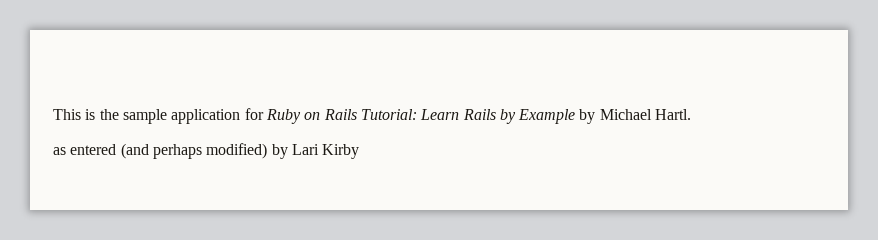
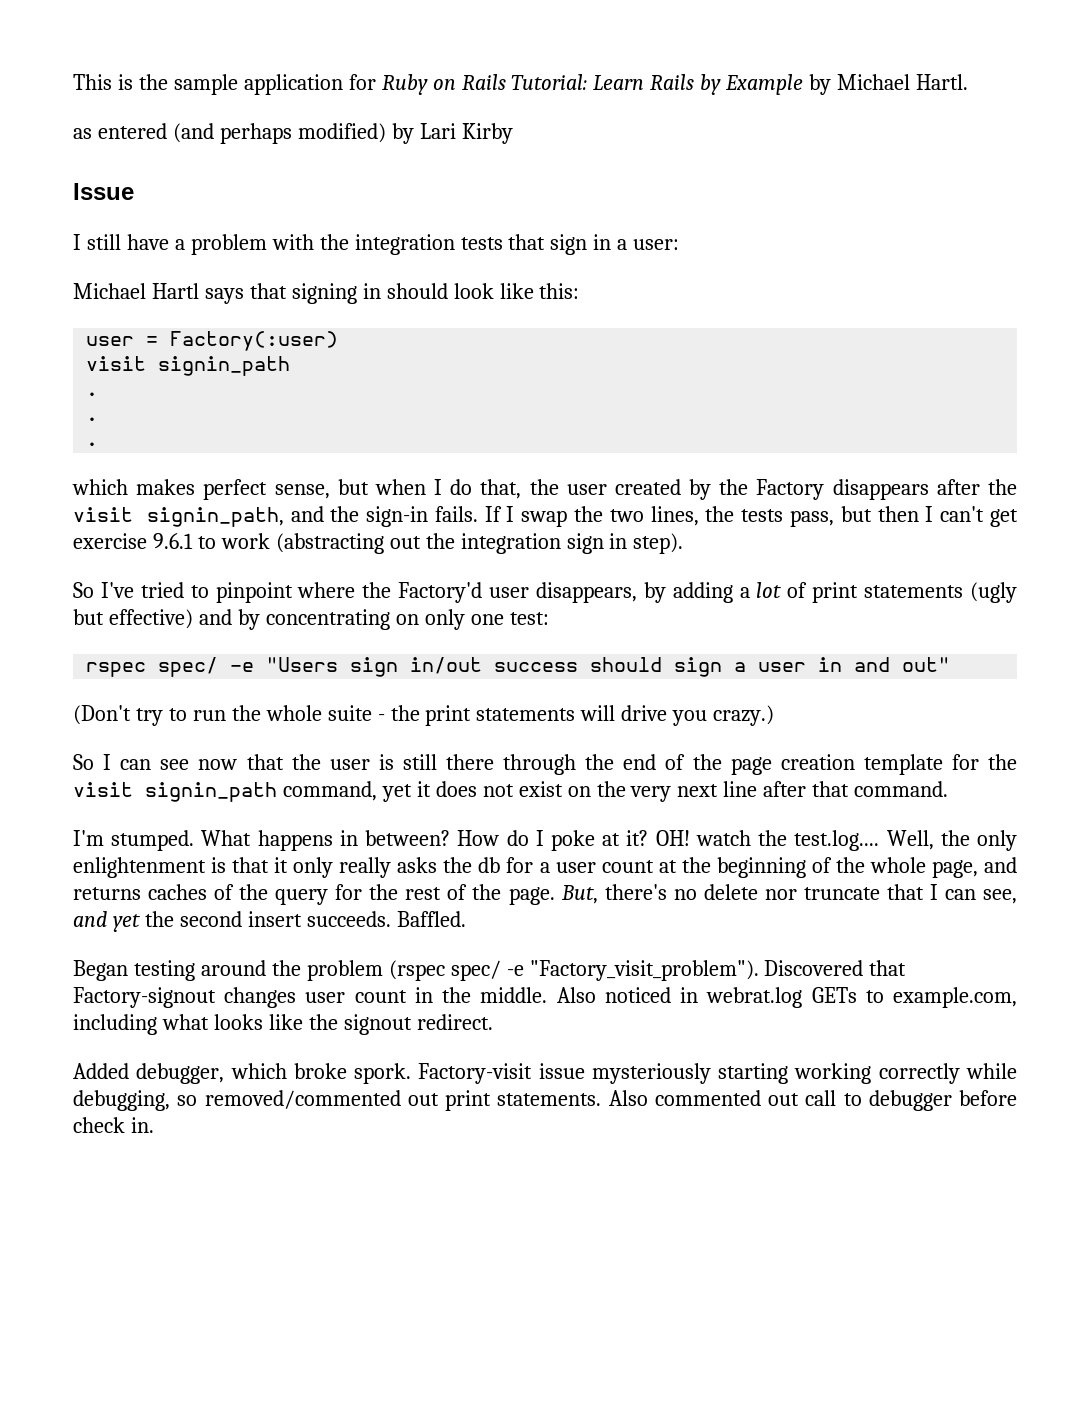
+ Issue
+ I still have a problem with the integration tests that sign in a user:
+ Michael Hartl says that signing in should look like this:
+ user = Factory(:user)
+ visit signin_path
+ .
+ .
+ .
+ which makes perfect sense, but when I do that, the user created by the Factory disappears after the visit signin_path, and the sign-in fails. If I swap the two lines, the tests pass, but then I can't get exercise 9.6.1 to work (abstracting out the integration sign in step).
+ So I've tried to pinpoint where the Factory'd user disappears, by adding a lot of print statements (ugly but effective) and by concentrating on only one test:
+ rspec spec/ -e "Users sign in/out success should sign a user in and out"
+ (Don't try to run the whole suite - the print statements will drive you crazy.)
+ So I can see now that the user is still there through the end of the page creation template for the visit signin_path command, yet it does not exist on the very next line after that command.
+ I'm stumped. What happens in between? How do I poke at it? OH! watch the test.log.... Well, the only enlightenment is that it only really asks the db for a user count at the beginning of the whole page, and returns caches of the query for the rest of the page. But, there's no delete nor truncate that I can see, and yet the second insert succeeds. Baffled.
+ Began testing around the problem (rspec spec/ -e "Factory_visit_problem"). Discovered that Factory-signout changes user count in the middle. Also noticed in webrat.log GETs to example.com, including what looks like the signout redirect.
+ Added debugger, which broke spork. Factory-visit issue mysteriously starting working correctly while debugging, so removed/commented out print statements. Also commented out call to debugger before check in.

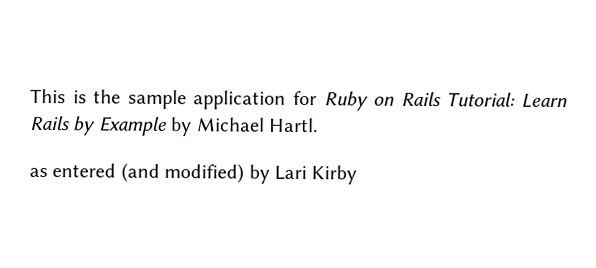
- as entered (and perhaps modified) by Lari Kirby
+ as entered (and modified) by Lari Kirby
- Issue
- I still have a problem with the integration tests that sign in a user:
- Michael Hartl says that signing in should look like this:
- user = Factory(:user)
- visit signin_path
- .
- .
- .
- which makes perfect sense, but when I do that, the user created by the Factory disappears after the visit signin_path, and the sign-in fails. If I swap the two lines, the tests pass, but then I can't get exercise 9.6.1 to work (abstracting out the integration sign in step).
- So I've tried to pinpoint where the Factory'd user disappears, by adding a lot of print statements (ugly but effective) and by concentrating on only one test:
- rspec spec/ -e "Users sign in/out success should sign a user in and out"
- (Don't try to run the whole suite - the print statements will drive you crazy.)
- So I can see now that the user is still there through the end of the page creation template for the visit signin_path command, yet it does not exist on the very next line after that command.
- I'm stumped. What happens in between? How do I poke at it? OH! watch the test.log.... Well, the only enlightenment is that it only really asks the db for a user count at the beginning of the whole page, and returns caches of the query for the rest of the page. But, there's no delete nor truncate that I can see, and yet the second insert succeeds. Baffled.
- Began testing around the problem (rspec spec/ -e "Factory_visit_problem"). Discovered that Factory-signout changes user count in the middle. Also noticed in webrat.log GETs to example.com, including what looks like the signout redirect.
- Added debugger, which broke spork. Factory-visit issue mysteriously starting working correctly while debugging, so removed/commented out print statements. Also commented out call to debugger before check in.

